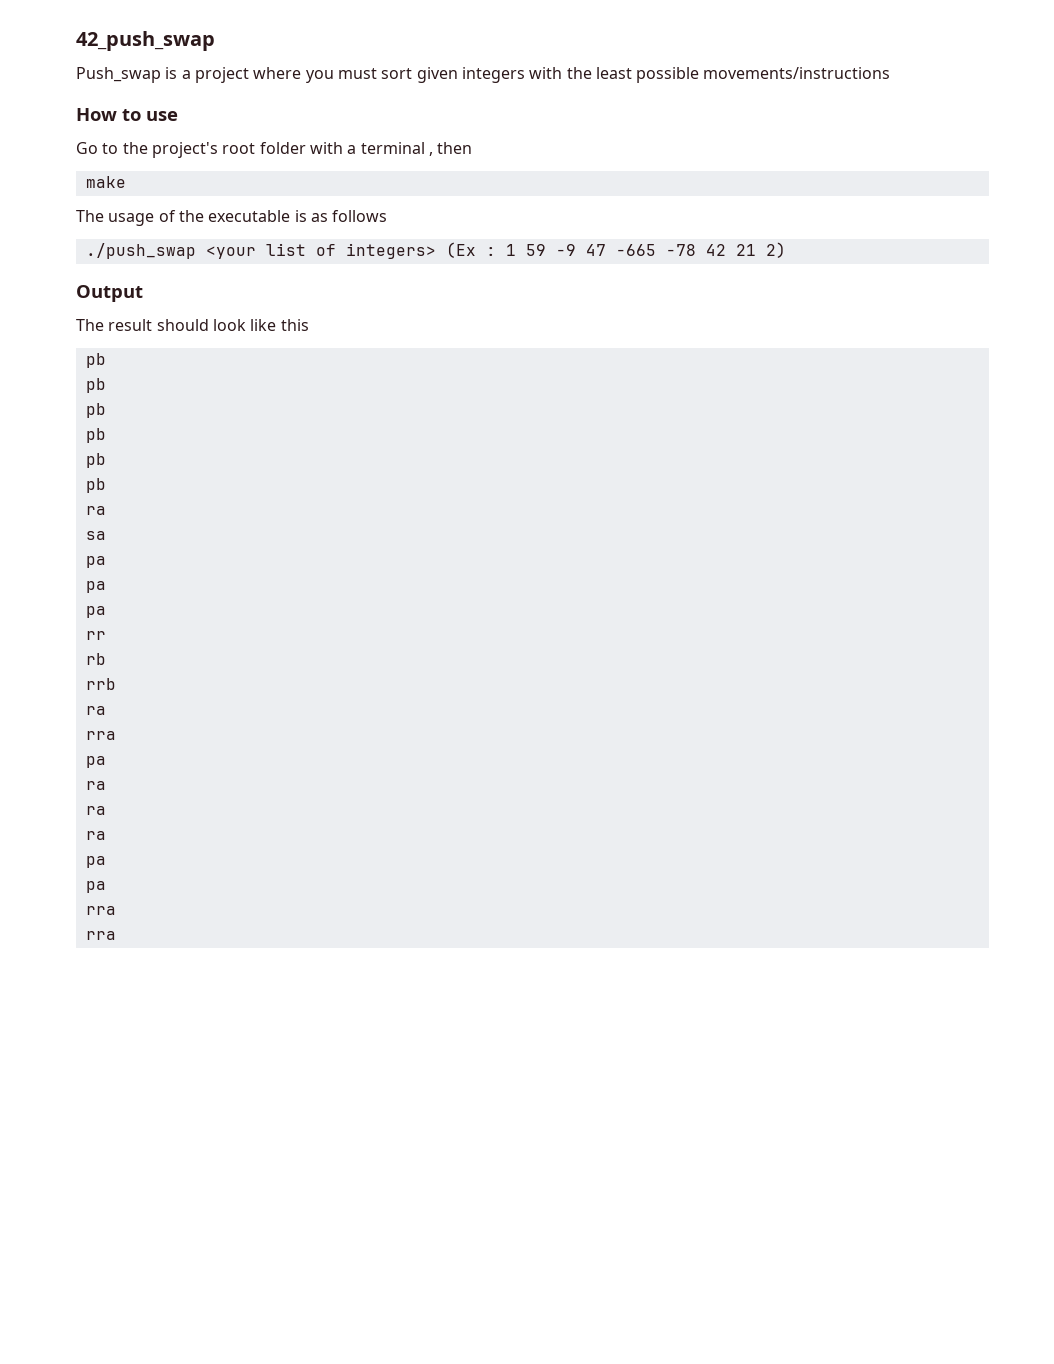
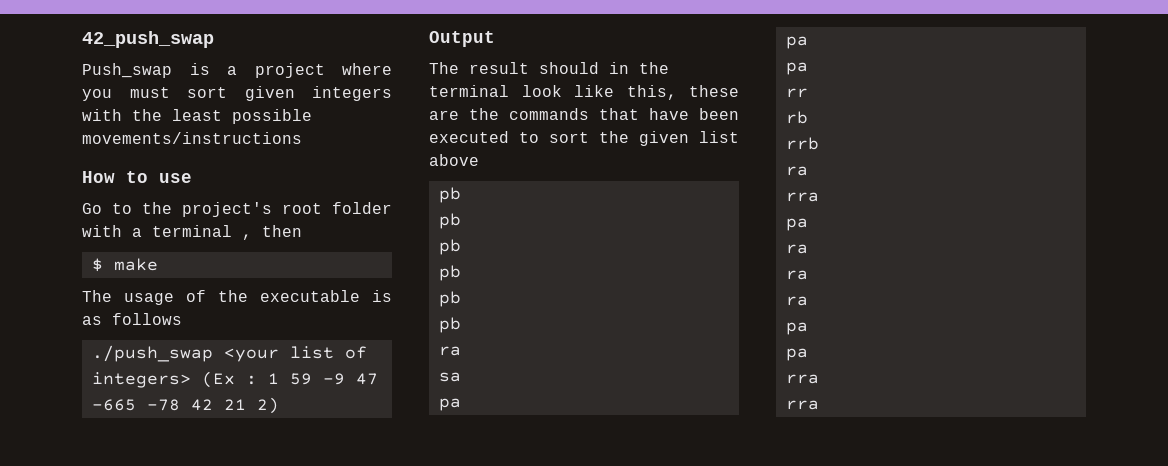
- make
+ $ make
- The result should look like this
+ The result should in the terminal look like this, these are the commands that have been executed to sort the given list above

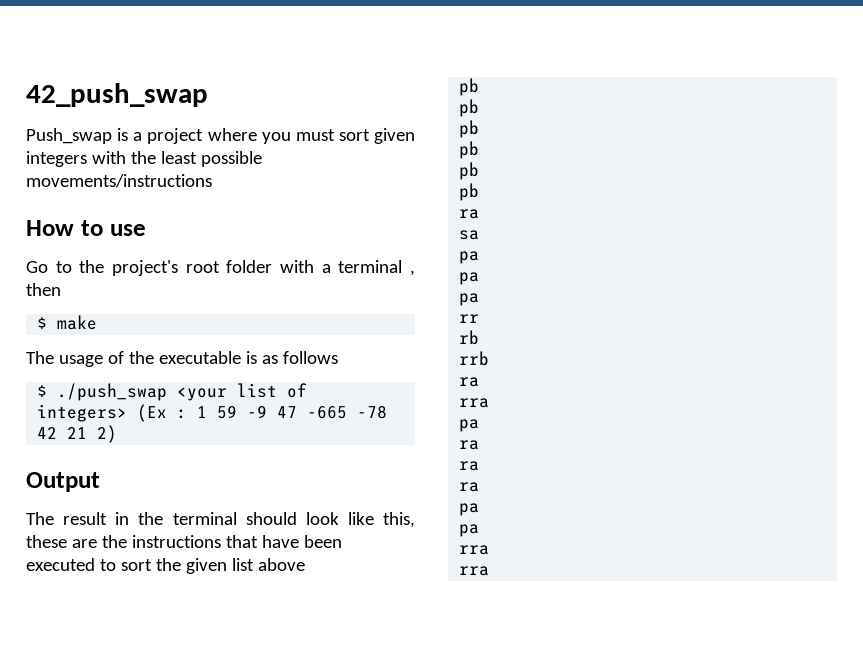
- ./push_swap <your list of integers> (Ex : 1 59 -9 47 -665 -78 42 21 2)
+ $ ./push_swap <your list of integers> (Ex : 1 59 -9 47 -665 -78 42 21 2)
- The result should in the terminal look like this, these are the commands that have been executed to sort the given list above
+ The result in the terminal should look like this, these are the instructions that have been executed to sort the given list above

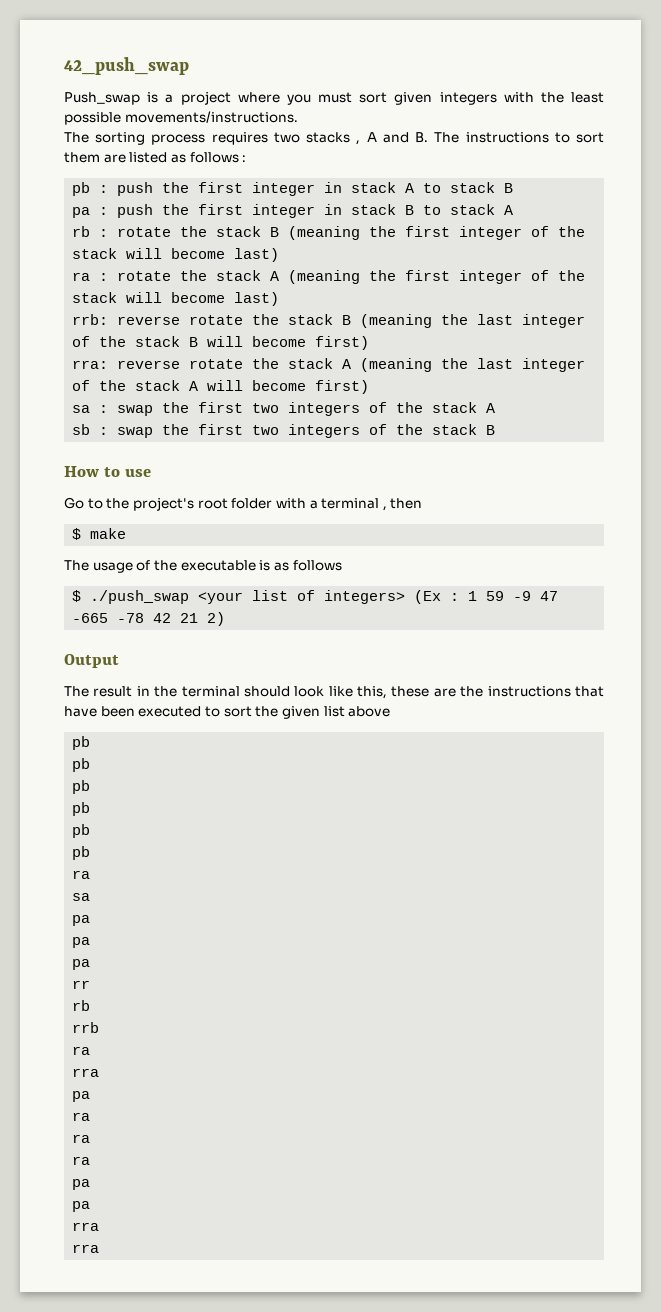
- Push_swap is a project where you must sort given integers with the least possible movements/instructions
+ Push_swap is a project where you must sort given integers with the least possible movements/instructions.
+ The sorting process requires two stacks , A and B. The instructions to sort them are listed as follows :
+ pb : push the first integer in stack A to stack B
+ pa : push the first integer in stack B to stack A
+ rb : rotate the stack B (meaning the first integer of the stack will become last)
+ ra : rotate the stack A (meaning the first integer of the stack will become last)
+ rrb: reverse rotate the stack B (meaning the last integer of the stack B will become first)
+ rra: reverse rotate the stack A (meaning the last integer of the stack A will become first)
+ sa : swap the first two integers of the stack A
+ sb : swap the first two integers of the stack B

